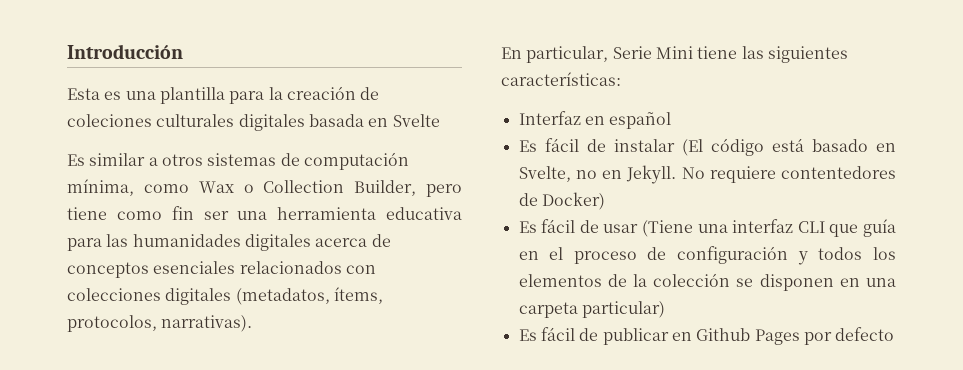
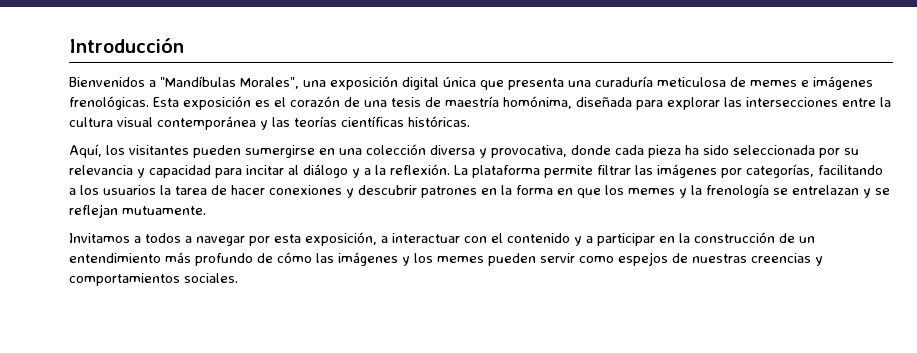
- Esta es una plantilla para la creación de coleciones culturales digitales basada en Svelte
- Es similar a otros sistemas de computación mínima, como Wax o Collection Builder, pero tiene como fin ser una herramienta educativa para las humanidades digitales acerca de conceptos esenciales relacionados con colecciones digitales (metadatos, ítems, protocolos, narrativas).
- En particular, Serie Mini tiene las siguientes características:
- Interfaz en español
- Es fácil de instalar (El código está basado en Svelte, no en Jekyll. No requiere contentedores de Docker)
- Es fácil de usar (Tiene una interfaz CLI que guía en el proceso de configuración y todos los elementos de la colección se disponen en una carpeta particular)
- Es fácil de publicar en Github Pages por defecto
+ Bienvenidos a "Mandíbulas Morales", una exposición digital única que presenta una curaduría meticulosa de memes e imágenes frenológicas. Esta exposición es el corazón de una tesis de maestría homónima, diseñada para explorar las intersecciones entre la cultura visual contemporánea y las teorías científicas históricas.
+ Aquí, los visitantes pueden sumergirse en una colección diversa y provocativa, donde cada pieza ha sido seleccionada por su relevancia y capacidad para incitar al diálogo y a la reflexión. La plataforma permite filtrar las imágenes por categorías, facilitando a los usuarios la tarea de hacer conexiones y descubrir patrones en la forma en que los memes y la frenología se entrelazan y se reflejan mutuamente.
+ Invitamos a todos a navegar por esta exposición, a interactuar con el contenido y a participar en la construcción de un entendimiento más profundo de cómo las imágenes y los memes pueden servir como espejos de nuestras creencias y comportamientos sociales.

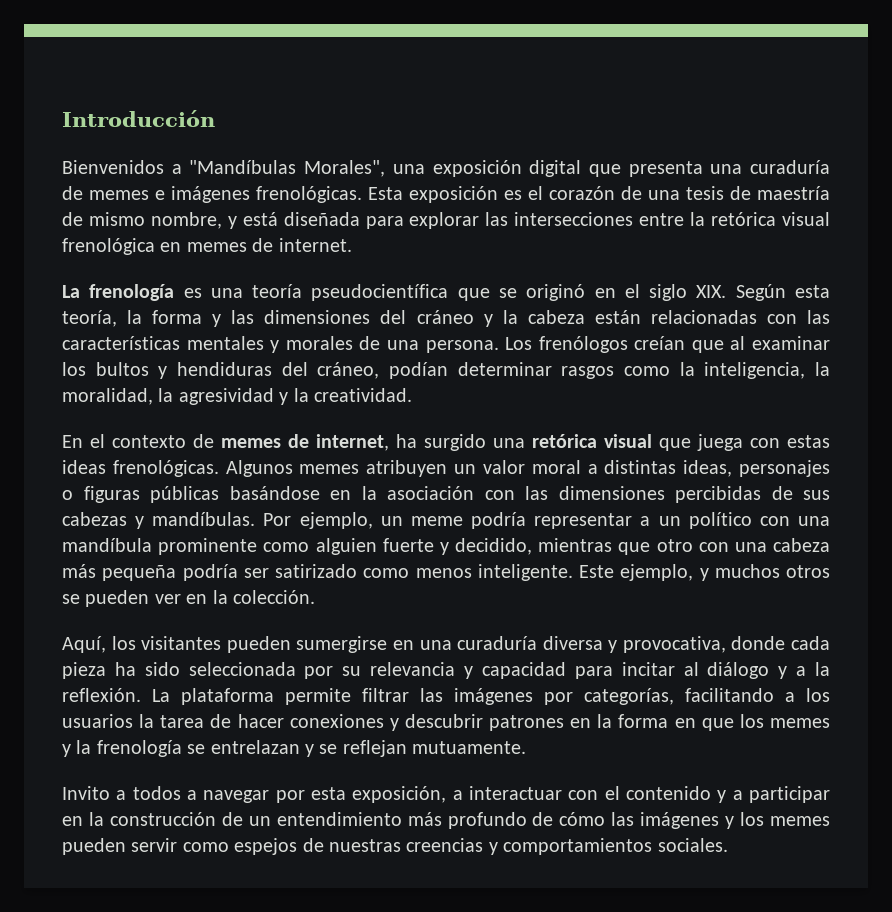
- Bienvenidos a "Mandíbulas Morales", una exposición digital única que presenta una curaduría meticulosa de memes e imágenes frenológicas.
+ Bienvenidos a "Mandíbulas Morales", una exposición digital que presenta una curaduría de memes e imágenes frenológicas.
- Esta exposición es el corazón de una tesis de maestría homónima, diseñada para explorar las intersecciones entre la cultura visual contemporánea y las teorías científicas históricas.
+ Esta exposición es el corazón de una tesis de maestría de mismo nombre, y está diseñada para explorar las intersecciones entre la retórica visual frenológica en memes de internet.
+ La frenología es una teoría pseudocientífica que se originó en el siglo XIX. Según esta teoría, la forma y las dimensiones del cráneo y la cabeza están relacionadas con las características mentales y morales de una persona. Los frenólogos creían que al examinar los bultos y hendiduras del cráneo, podían determinar rasgos como la inteligencia, la moralidad, la agresividad y la creatividad.
+ En el contexto de memes de internet, ha surgido una retórica visual que juega con estas ideas frenológicas. Algunos memes atribuyen un valor moral a distintas ideas, personajes o figuras públicas basándose en la asociación con las dimensiones percibidas de sus cabezas y mandíbulas. Por ejemplo, un meme podría representar a un político con una mandíbula prominente como alguien fuerte y decidido, mientras que otro con una cabeza más pequeña podría ser satirizado como menos inteligente. Este ejemplo, y muchos otros se pueden ver en la colección.
- Aquí, los visitantes pueden sumergirse en una colección diversa y provocativa, donde cada pieza ha sido seleccionada por su relevancia y capacidad para incitar al diálogo y a la reflexión.
+ Aquí, los visitantes pueden sumergirse en una curaduría diversa y provocativa, donde cada pieza ha sido seleccionada por su relevancia y capacidad para incitar al diálogo y a la reflexión.
- Invitamos a todos a navegar por esta exposición, a interactuar con el contenido y a participar en la construcción de un entendimiento más profundo de cómo las imágenes y los memes pueden servir como espejos de nuestras creencias y comportamientos sociales.
+ Invito a todos a navegar por esta exposición, a interactuar con el contenido y a participar en la construcción de un entendimiento más profundo de cómo las imágenes y los memes pueden servir como espejos de nuestras creencias y comportamientos sociales.

